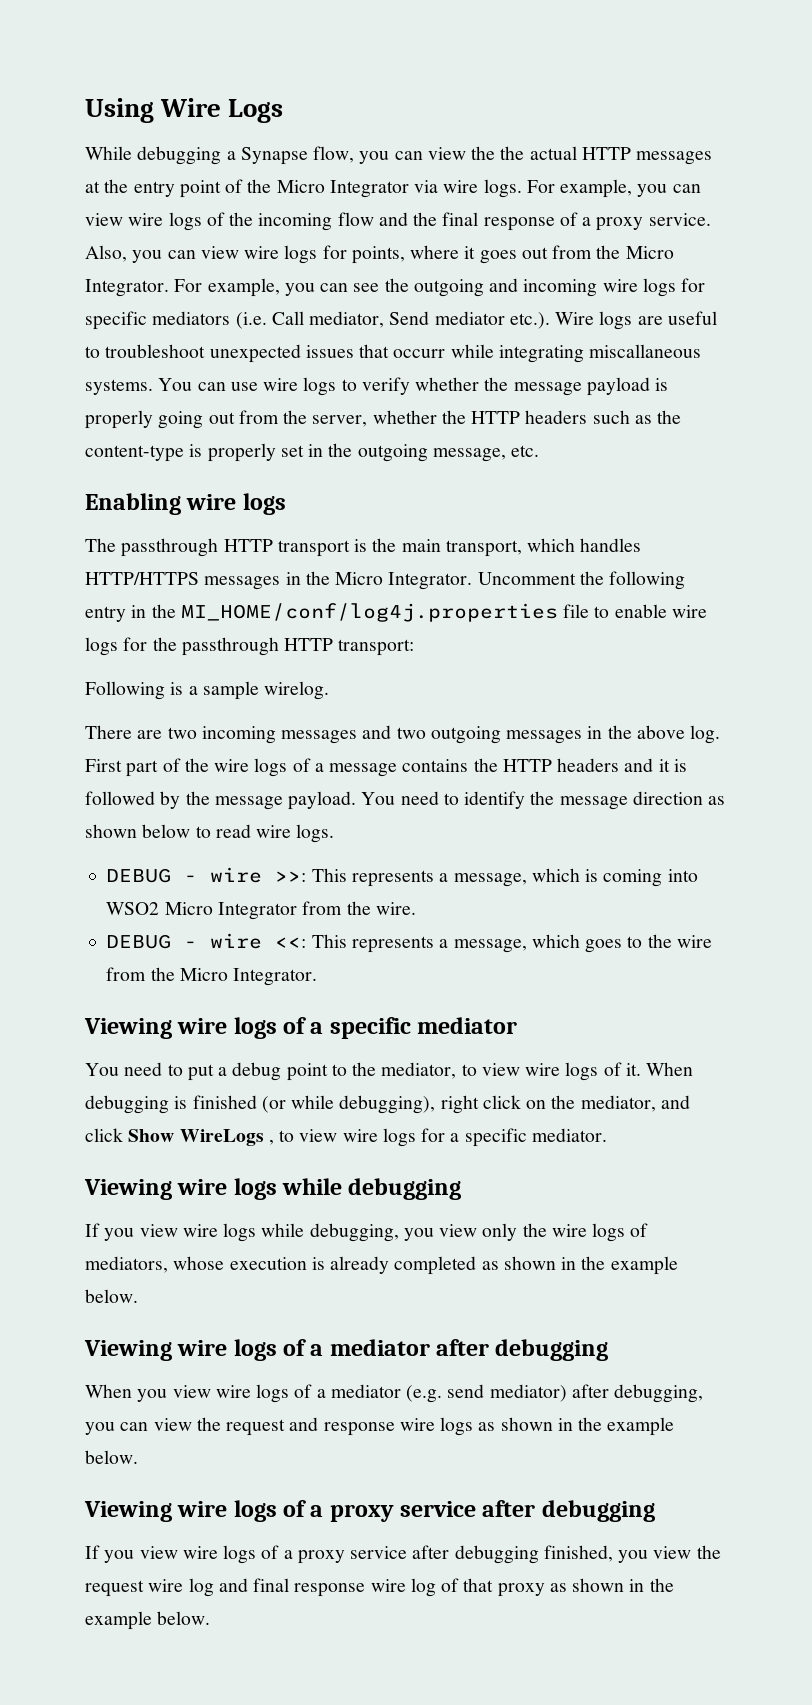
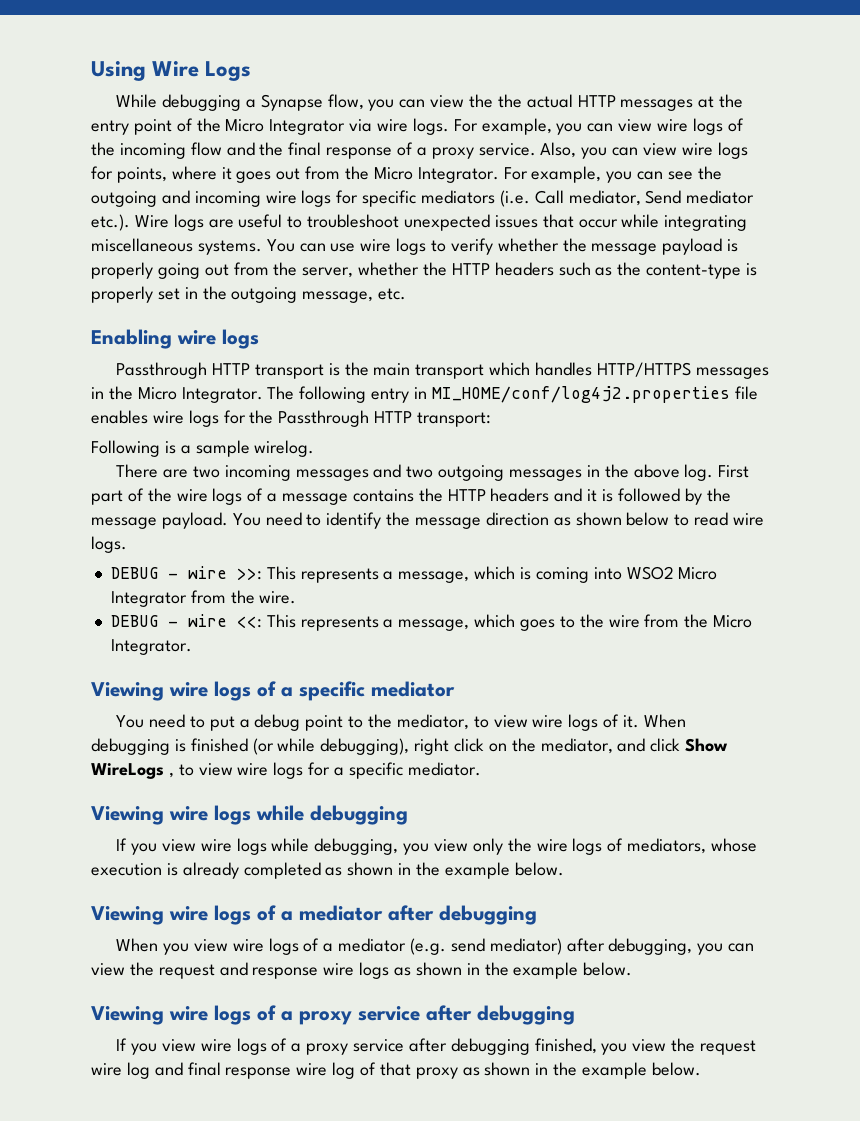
- For example, you can see the outgoing and incoming wire logs for specific mediators (i.e. Call mediator, Send mediator etc.). Wire logs are useful to troubleshoot unexpected issues that occurr while integrating miscallaneous systems.
+ For example, you can see the outgoing and incoming wire logs for specific mediators (i.e. Call mediator, Send mediator etc.). Wire logs are useful to troubleshoot unexpected issues that occur while integrating miscellaneous systems.
- The passthrough HTTP transport is the main transport, which handles HTTP/HTTPS messages in the Micro Integrator.
+ Passthrough HTTP transport is the main transport which handles HTTP/HTTPS messages in the Micro Integrator.
- Uncomment the following entry in the MI_HOME/conf/log4j.properties file to enable wire logs for the passthrough HTTP transport:
+ The following entry in MI_HOME/conf/log4j2.properties file enables wire logs for the Passthrough HTTP transport:

